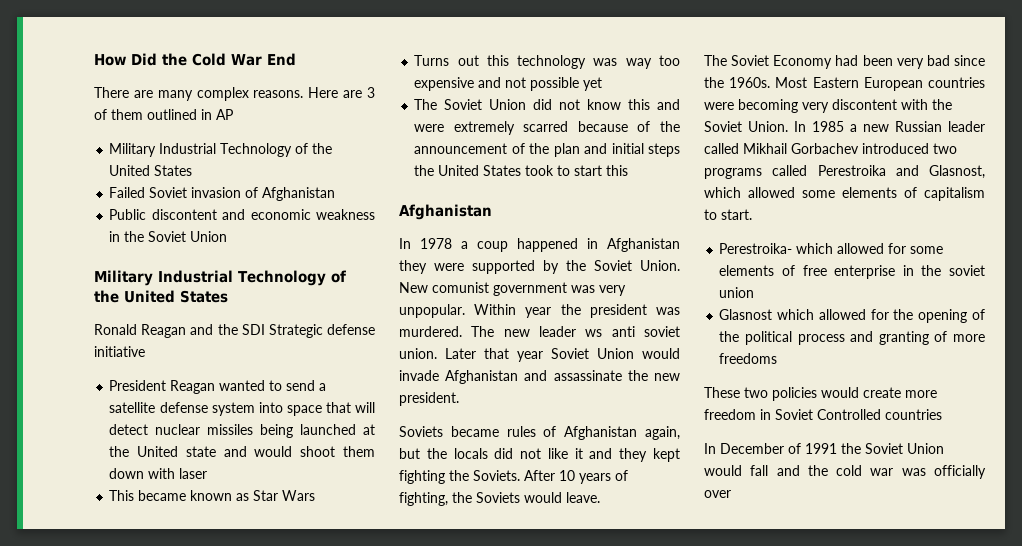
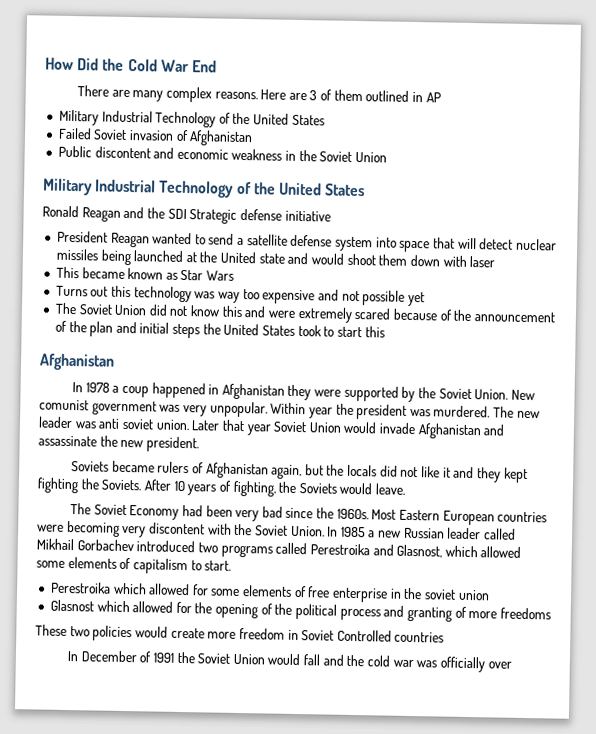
- The Soviet Union did not know this and were extremely scarred because of the announcement of the plan and initial steps the United States took to start this
+ The Soviet Union did not know this and were extremely scared because of the announcement of the plan and initial steps the United States took to start this
- The new leader ws anti soviet union.
+ The new leader was anti soviet union.
- Soviets became rules of Afghanistan again, but the locals did not like it and they kept fighting the Soviets.
+ Soviets became rulers of Afghanistan again, but the locals did not like it and they kept fighting the Soviets.
- Perestroika- which allowed for some elements of free enterprise in the soviet union
+ Perestroika which allowed for some elements of free enterprise in the soviet union

